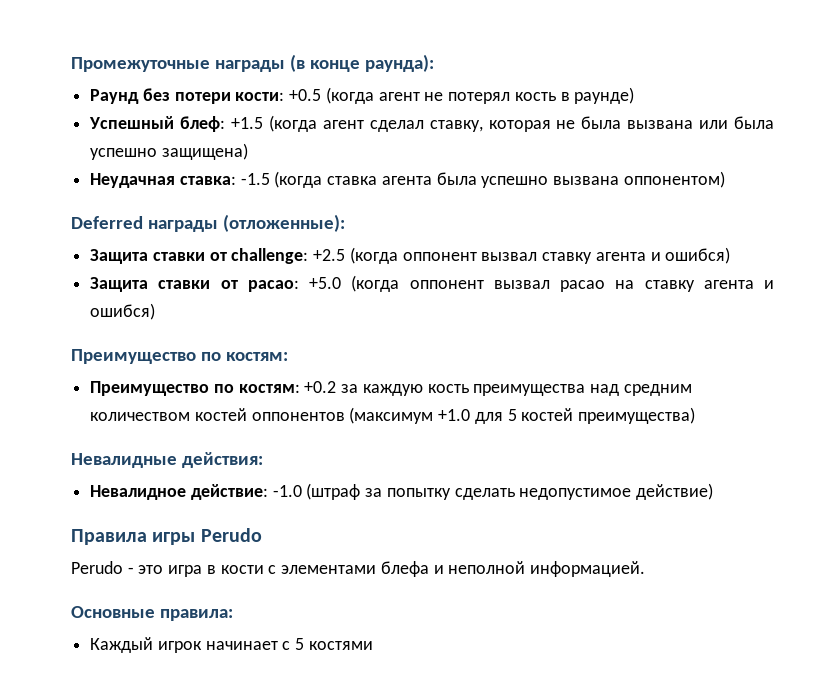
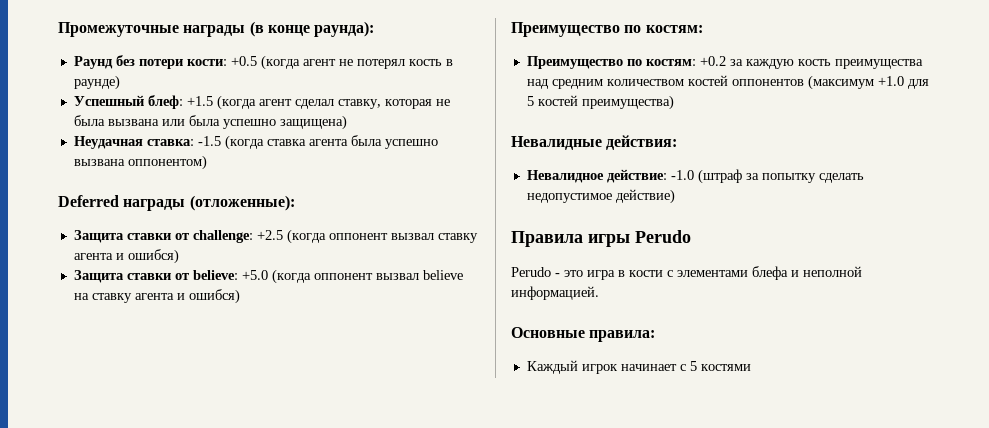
- Защита ставки от pacao: +5.0 (когда оппонент вызвал pacao на ставку агента и ошибся)
+ Защита ставки от believe: +5.0 (когда оппонент вызвал believe на ставку агента и ошибся)

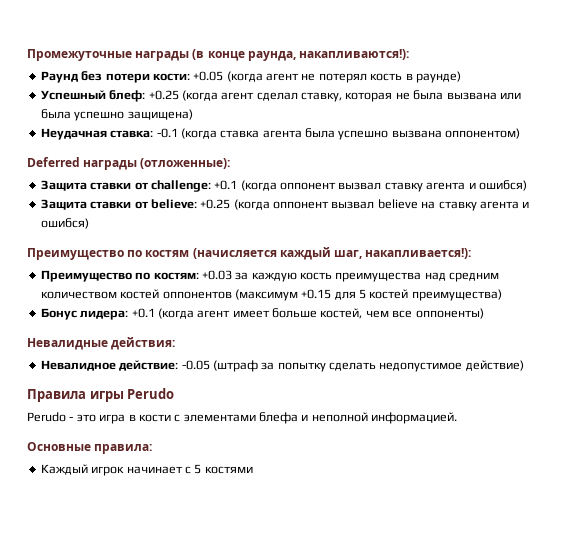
- Промежуточные награды (в конце раунда):
+ Промежуточные награды (в конце раунда, накапливаются!):
- Раунд без потери кости: +0.5 (когда агент не потерял кость в раунде)
+ Раунд без потери кости: +0.05 (когда агент не потерял кость в раунде)
- Успешный блеф: +1.5 (когда агент сделал ставку, которая не была вызвана или была успешно защищена)
+ Успешный блеф: +0.25 (когда агент сделал ставку, которая не была вызвана или была успешно защищена)
- Неудачная ставка: -1.5 (когда ставка агента была успешно вызвана оппонентом)
+ Неудачная ставка: -0.1 (когда ставка агента была успешно вызвана оппонентом)
- Защита ставки от challenge: +2.5 (когда оппонент вызвал ставку агента и ошибся)
+ Защита ставки от challenge: +0.1 (когда оппонент вызвал ставку агента и ошибся)
- Защита ставки от believe: +5.0 (когда оппонент вызвал believe на ставку агента и ошибся)
- Преимущество по костям:
- Преимущество по костям: +0.2 за каждую кость преимущества над средним количеством костей оппонентов (максимум +1.0 для 5 костей преимущества)
+ Защита ставки от believe: +0.25 (когда оппонент вызвал believe на ставку агента и ошибся)
+ Преимущество по костям (начисляется каждый шаг, накапливается!):
+ Преимущество по костям: +0.03 за каждую кость преимущества над средним количеством костей оппонентов (максимум +0.15 для 5 костей преимущества)
+ Бонус лидера: +0.1 (когда агент имеет больше костей, чем все оппоненты)
- Невалидное действие: -1.0 (штраф за попытку сделать недопустимое действие)
+ Невалидное действие: -0.05 (штраф за попытку сделать недопустимое действие)

